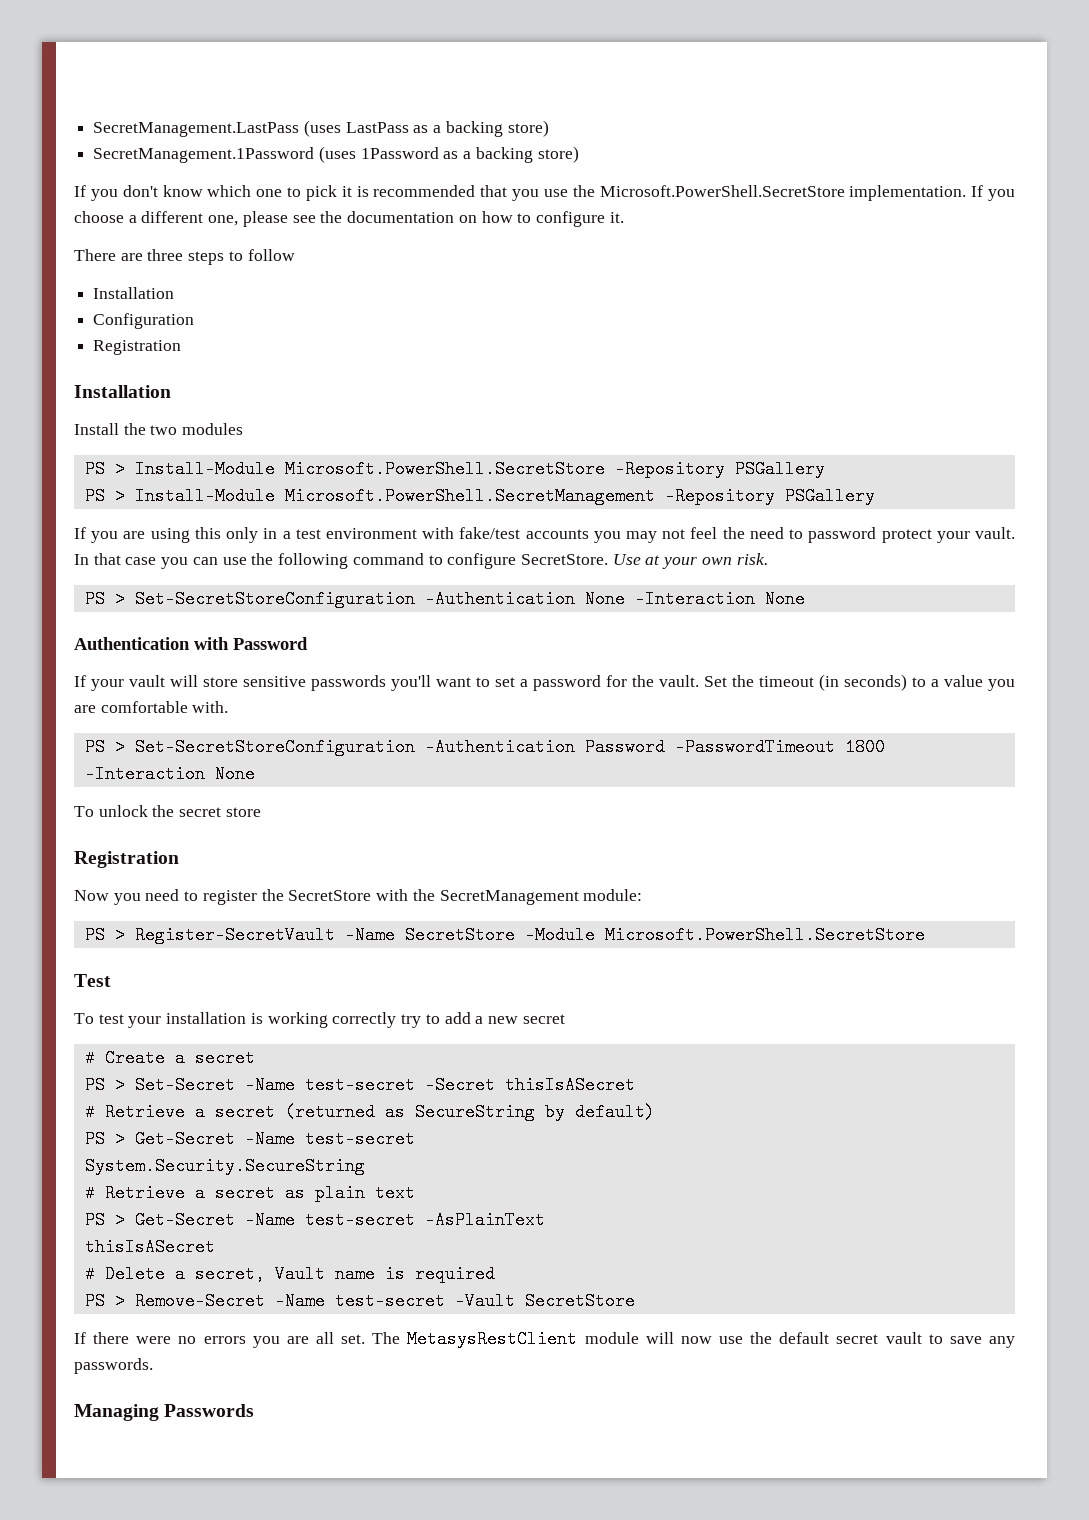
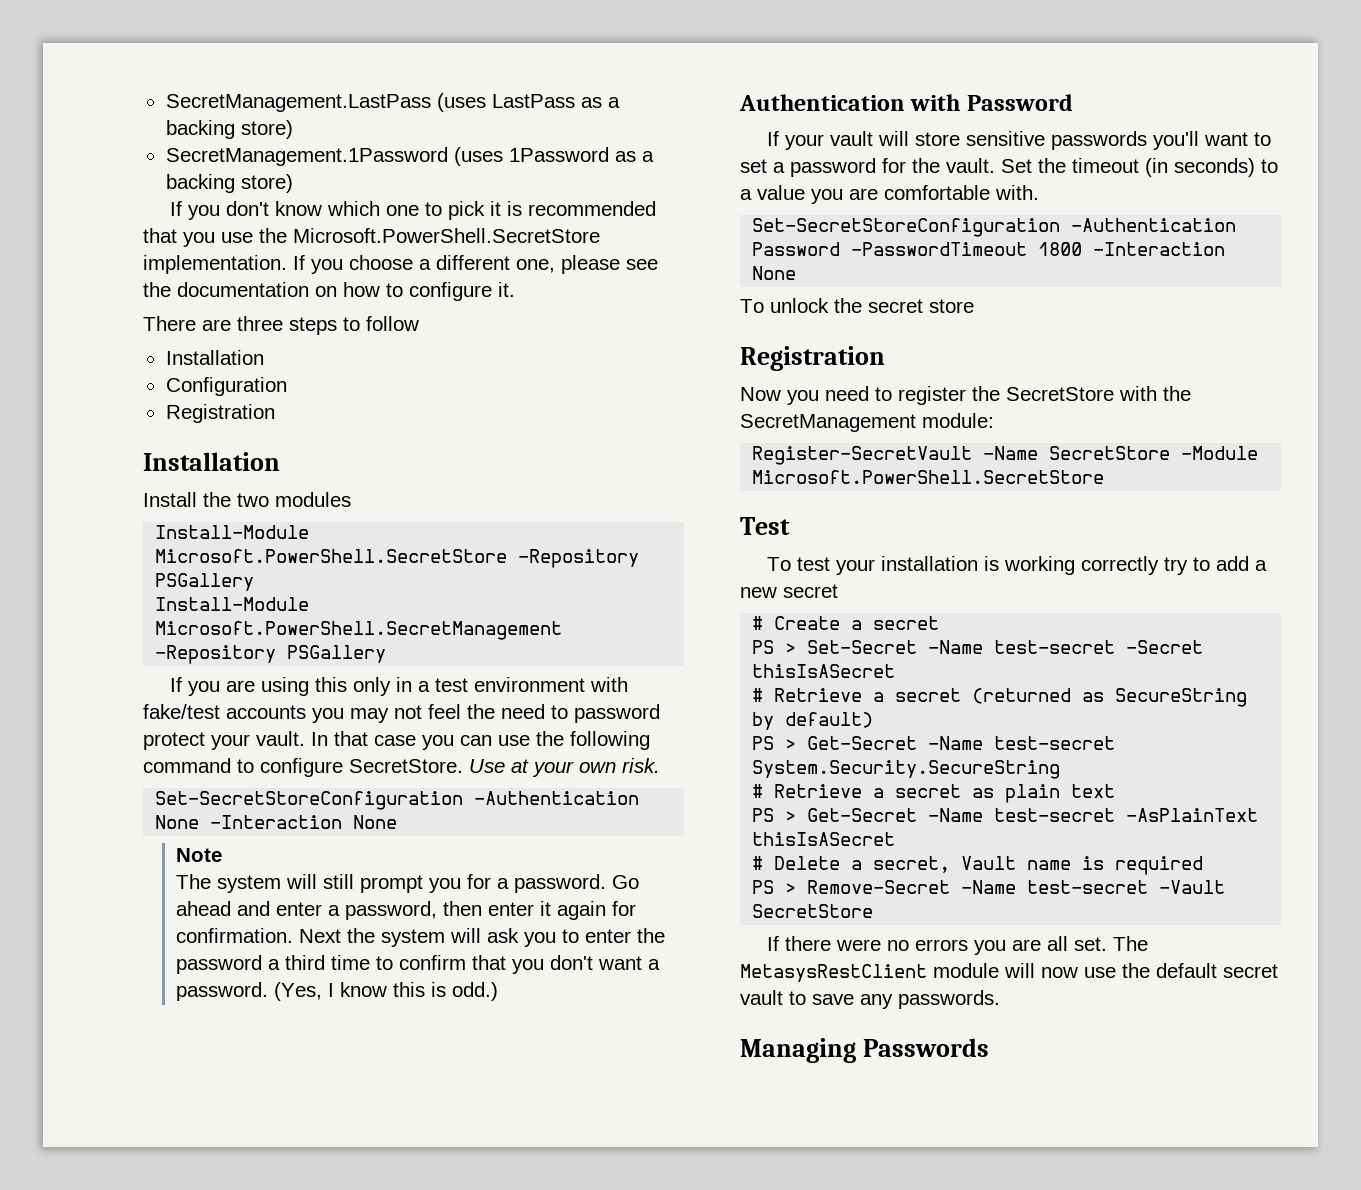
- PS > Install-Module Microsoft.PowerShell.SecretStore -Repository PSGallery
+ Install-Module Microsoft.PowerShell.SecretStore -Repository PSGallery
- PS > Install-Module Microsoft.PowerShell.SecretManagement -Repository PSGallery
+ Install-Module Microsoft.PowerShell.SecretManagement -Repository PSGallery
- PS > Set-SecretStoreConfiguration -Authentication None -Interaction None
+ Set-SecretStoreConfiguration -Authentication None -Interaction None
+ Note
+ The system will still prompt you for a password. Go ahead and enter a password, then enter it again for confirmation. Next the system will ask you to enter the password a third time to confirm that you don't want a password. (Yes, I know this is odd.)
- PS > Set-SecretStoreConfiguration -Authentication Password -PasswordTimeout 1800 -Interaction None
+ Set-SecretStoreConfiguration -Authentication Password -PasswordTimeout 1800 -Interaction None
- PS > Register-SecretVault -Name SecretStore -Module Microsoft.PowerShell.SecretStore
+ Register-SecretVault -Name SecretStore -Module Microsoft.PowerShell.SecretStore

